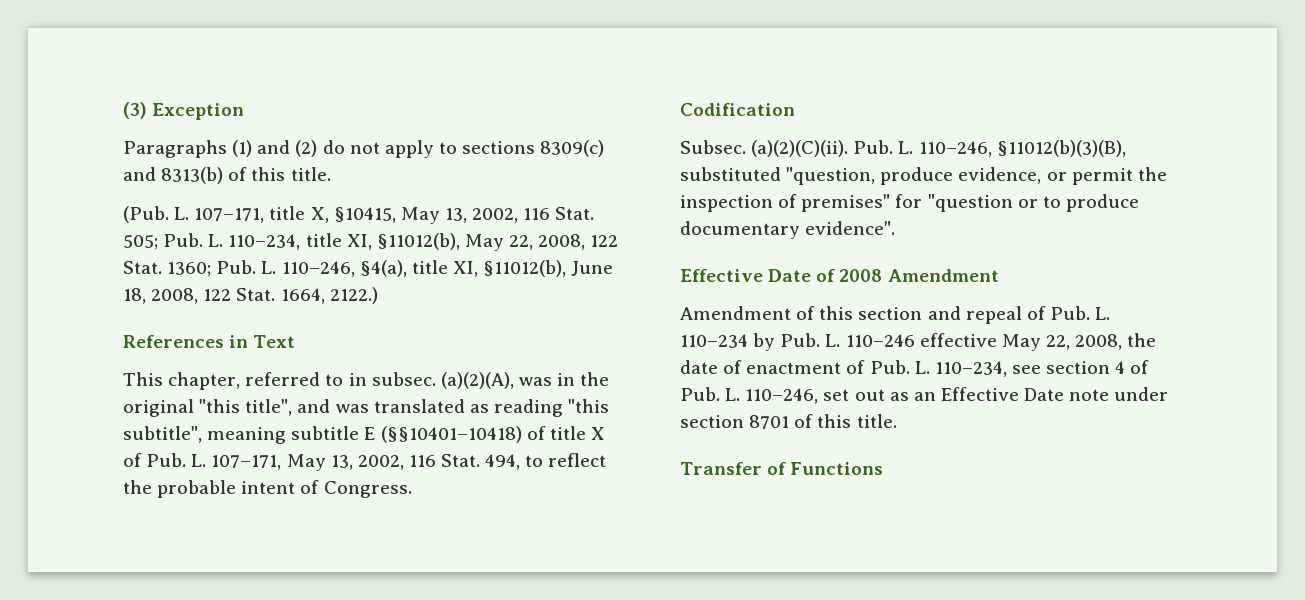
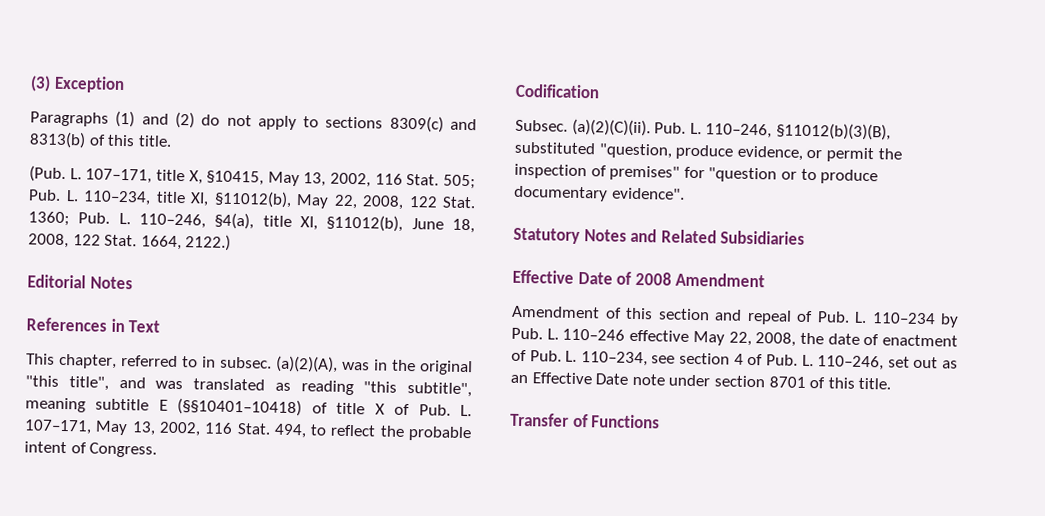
+ Editorial Notes
+ Statutory Notes and Related Subsidiaries

